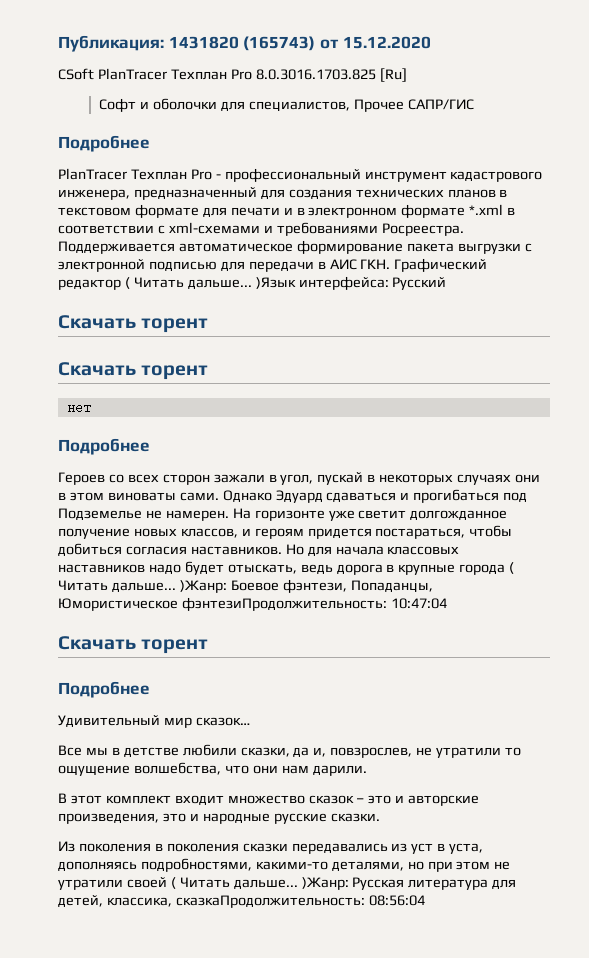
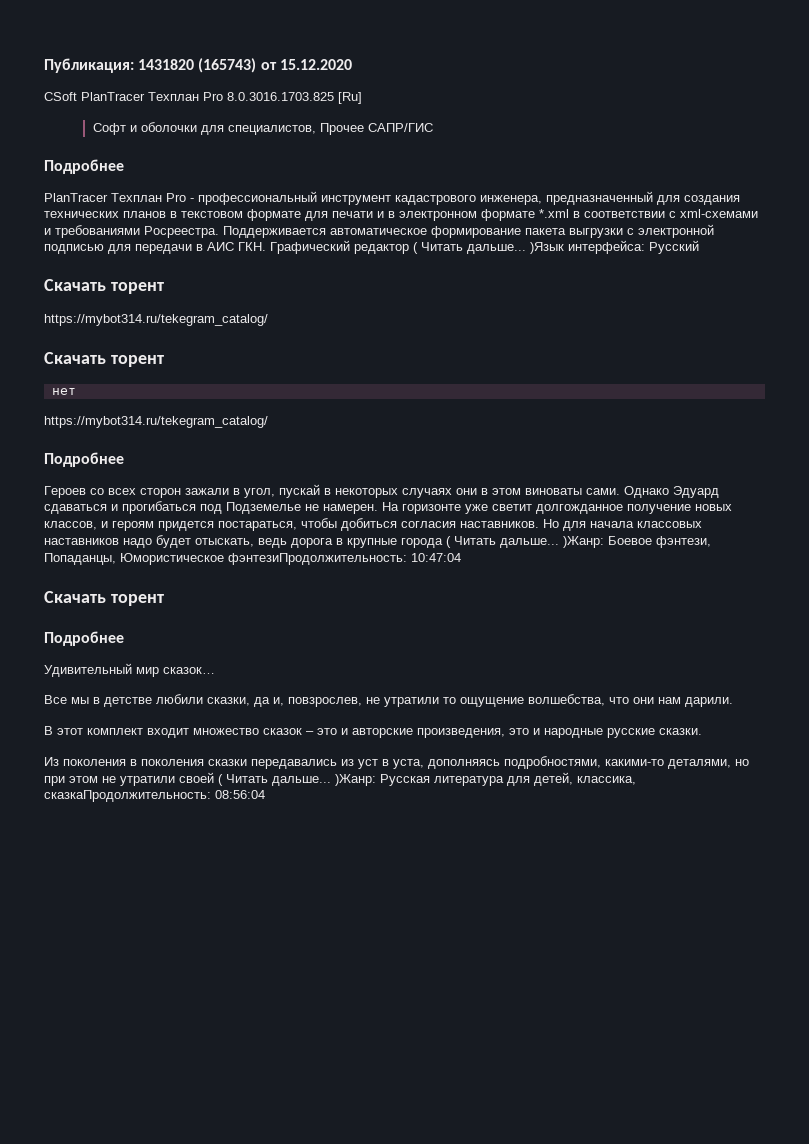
  Поддерживается автоматическое формирование пакета выгрузки с электронной подписью для передачи в АИС ГКН. Графический редактор ( Читать дальше... )Язык интерфейса: Русский
  Скачать торент
+ https://mybot314.ru/tekegram_catalog/
  нет
+ https://mybot314.ru/tekegram_catalog/

